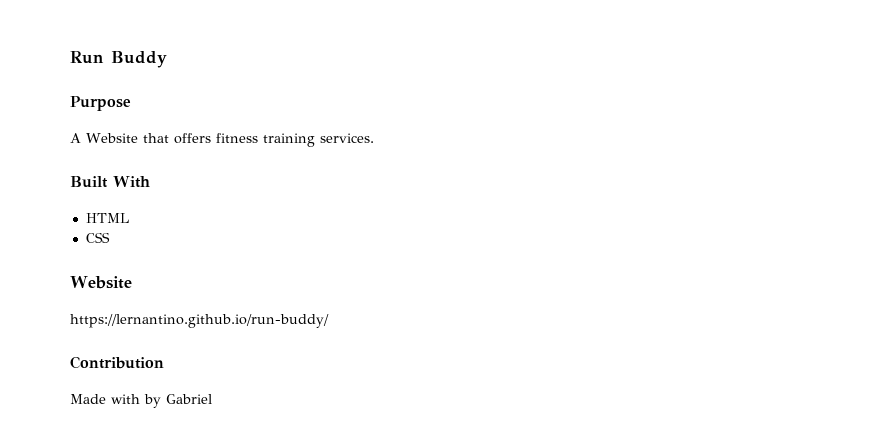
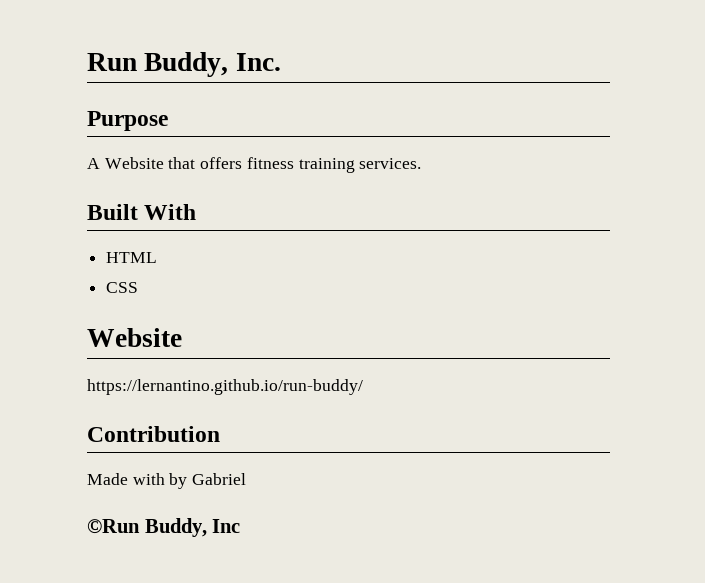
- Run Buddy
+ Run Buddy, Inc.
+ ©Run Buddy, Inc

